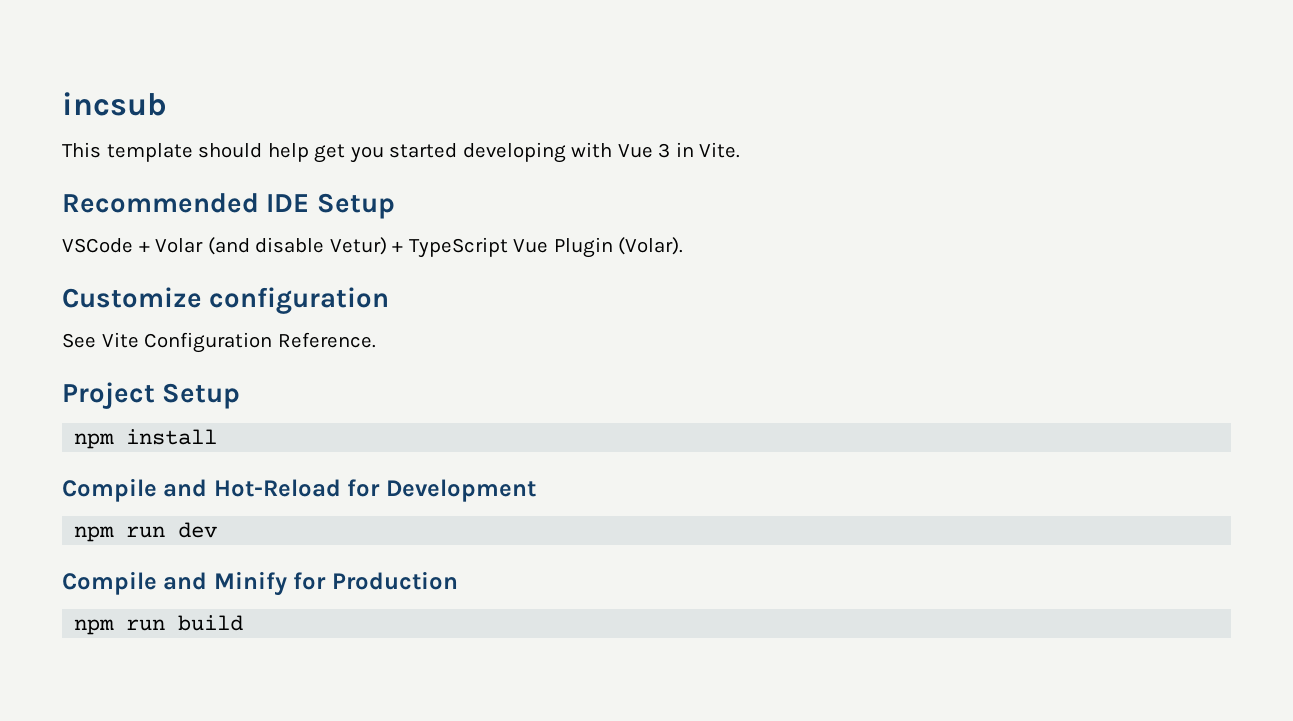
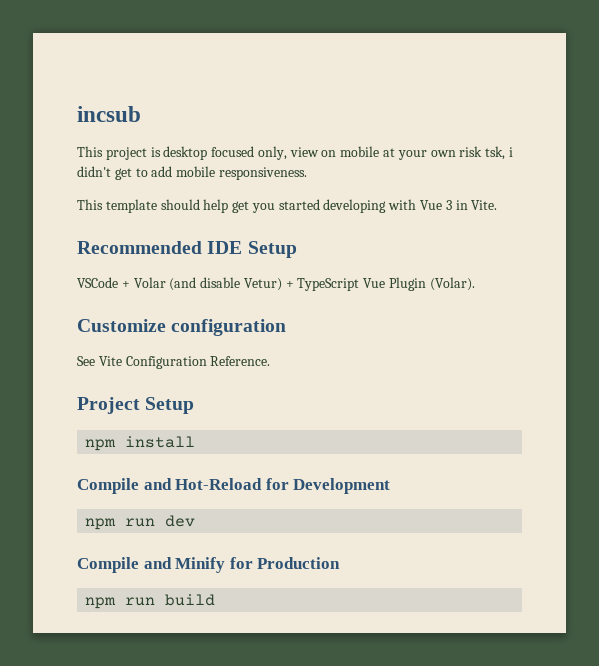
+ This project is desktop focused only, view on mobile at your own risk tsk, i didn't get to add mobile responsiveness.

